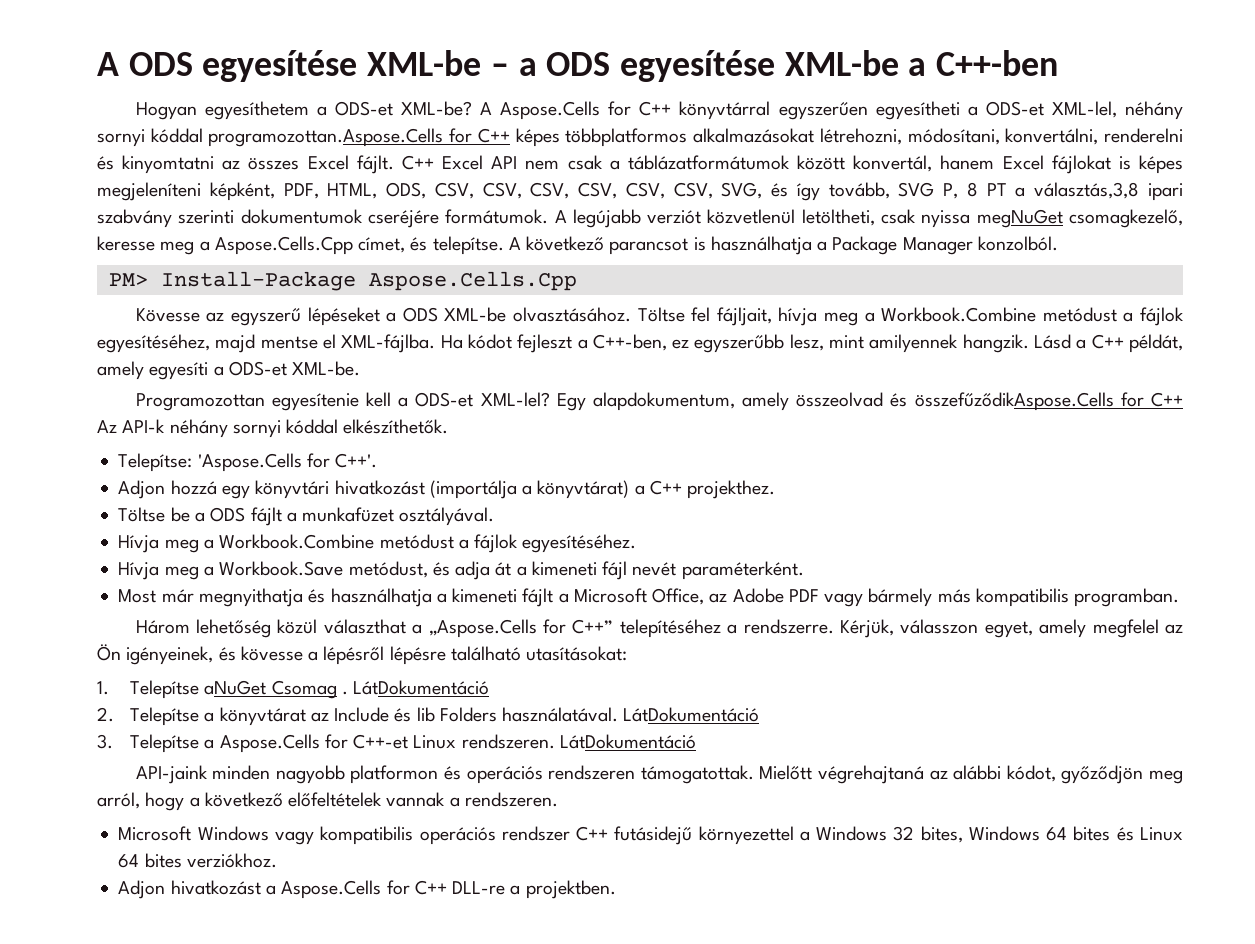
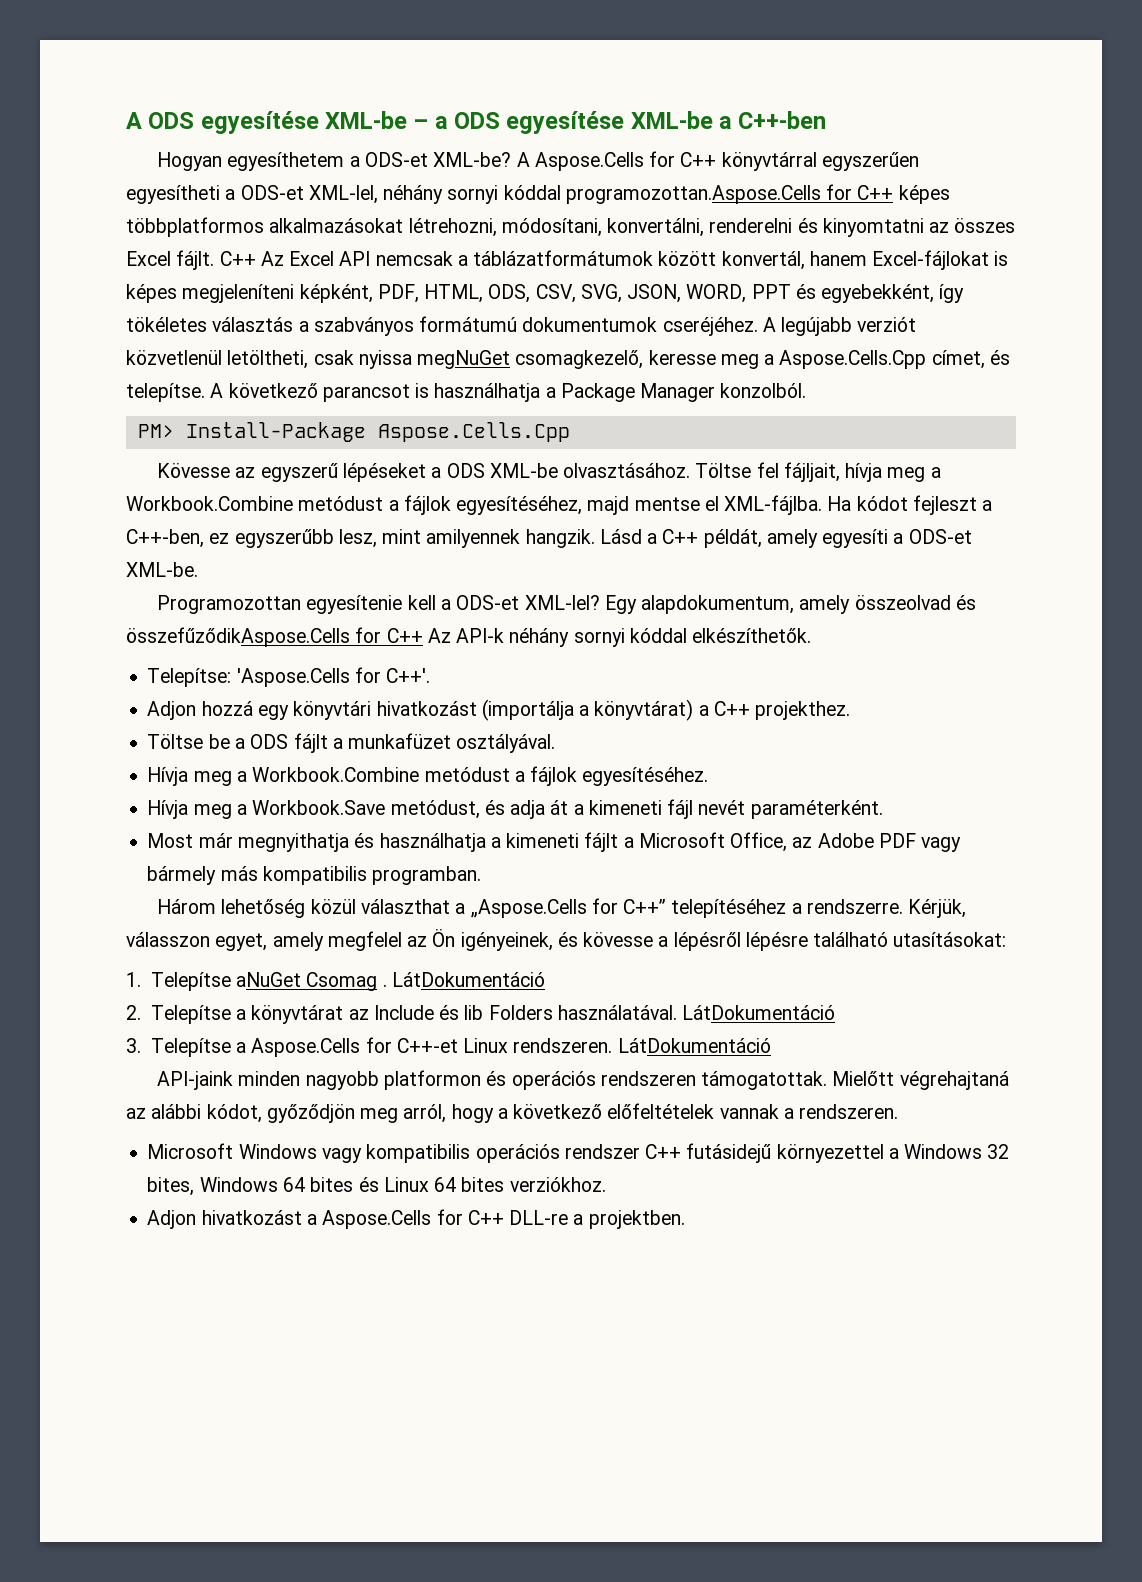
- C++ Excel API nem csak a táblázatformátumok között konvertál, hanem Excel fájlokat is képes megjeleníteni képként, PDF, HTML, ODS, CSV, CSV, CSV, CSV, CSV, CSV, SVG, és így tovább, SVG P, 8 PT a választás,3,8 ipari szabvány szerinti dokumentumok cseréjére formátumok.
+ C++ Az Excel API nemcsak a táblázatformátumok között konvertál, hanem Excel-fájlokat is képes megjeleníteni képként, PDF, HTML, ODS, CSV, SVG, JSON, WORD, PPT és egyebekként, így tökéletes választás a szabványos formátumú dokumentumok cseréjéhez.

